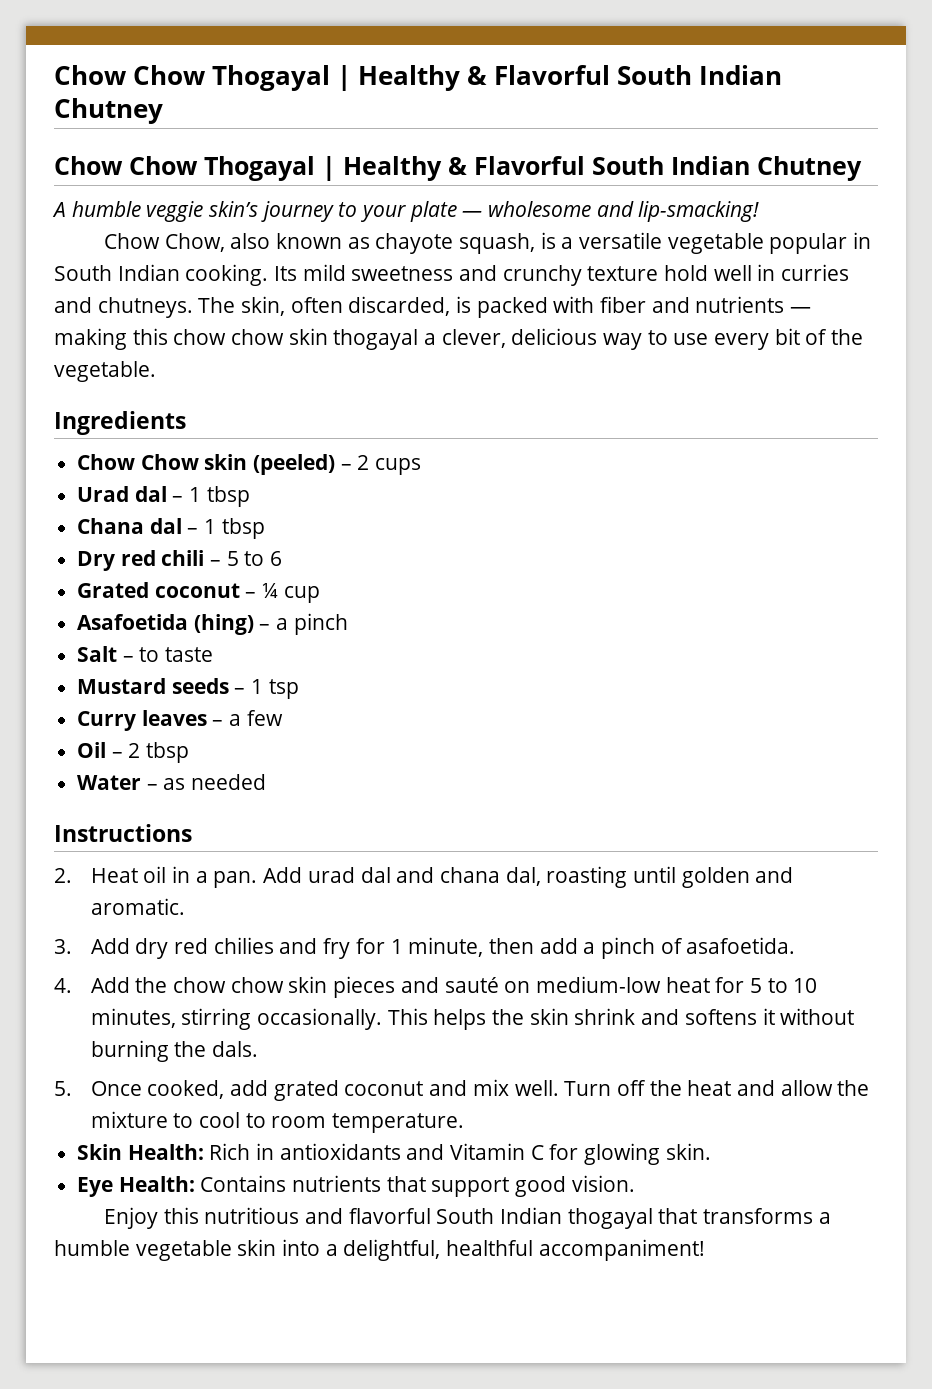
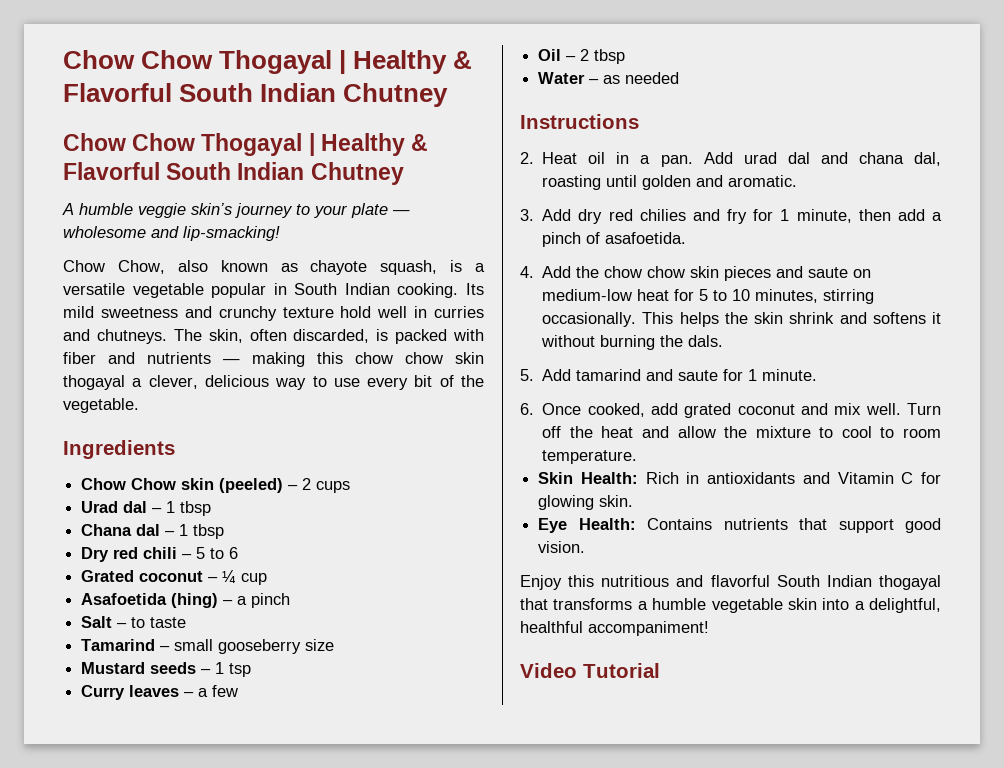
+ Tamarind – small gooseberry size
- 4. Add the chow chow skin pieces and sauté on medium-low heat for 5 to 10 minutes, stirring occasionally.
+ 4. Add the chow chow skin pieces and saute on medium-low heat for 5 to 10 minutes, stirring occasionally.
- 5. Once cooked, add grated coconut and mix well.
+ 5. Add tamarind and saute for 1 minute.
+ 6. Once cooked, add grated coconut and mix well.
+ Video Tutorial

